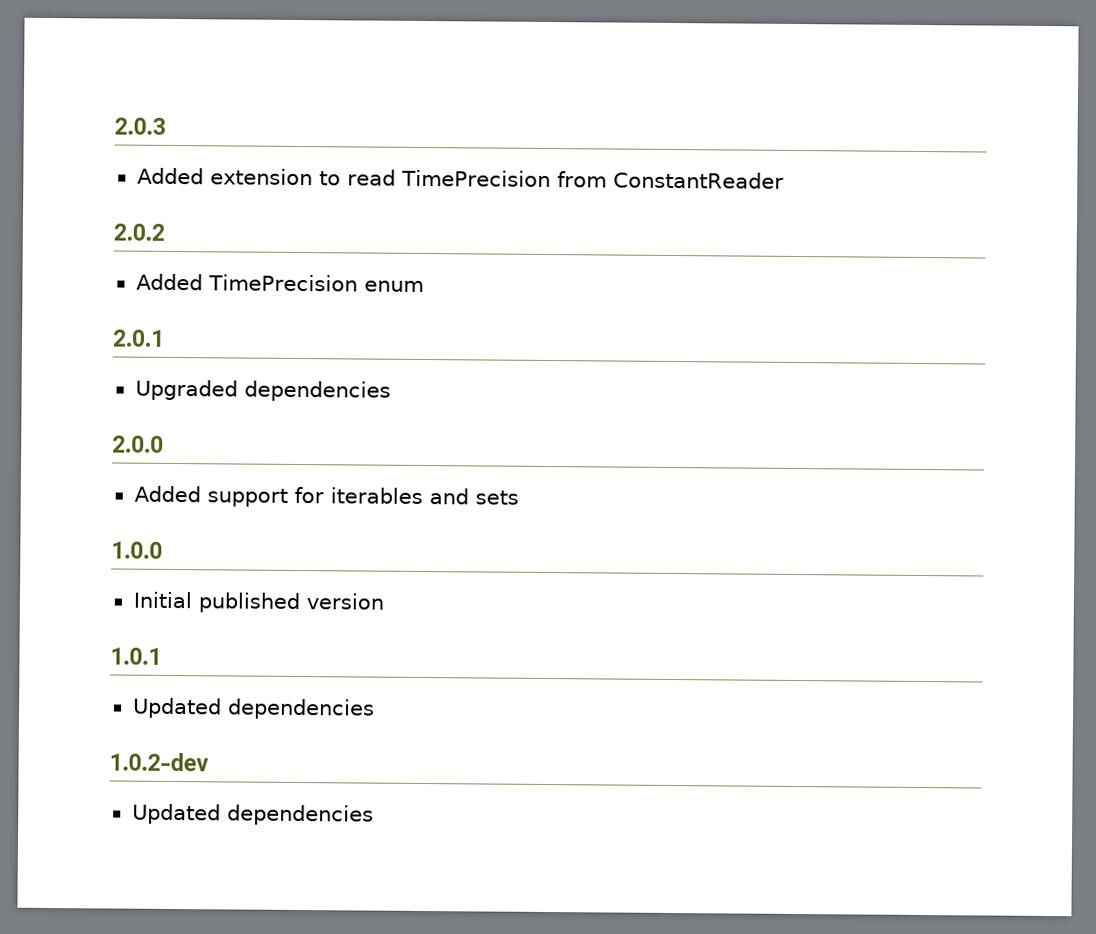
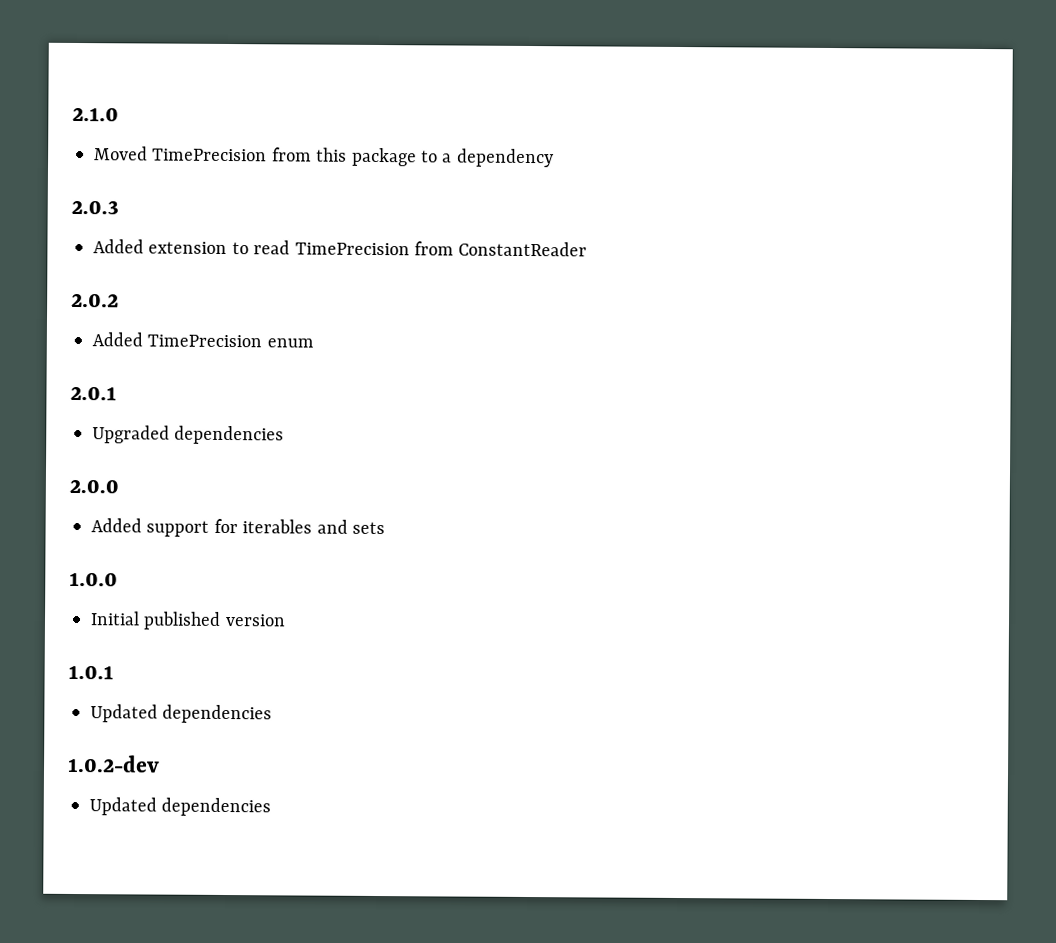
+ 2.1.0
+ Moved TimePrecision from this package to a dependency

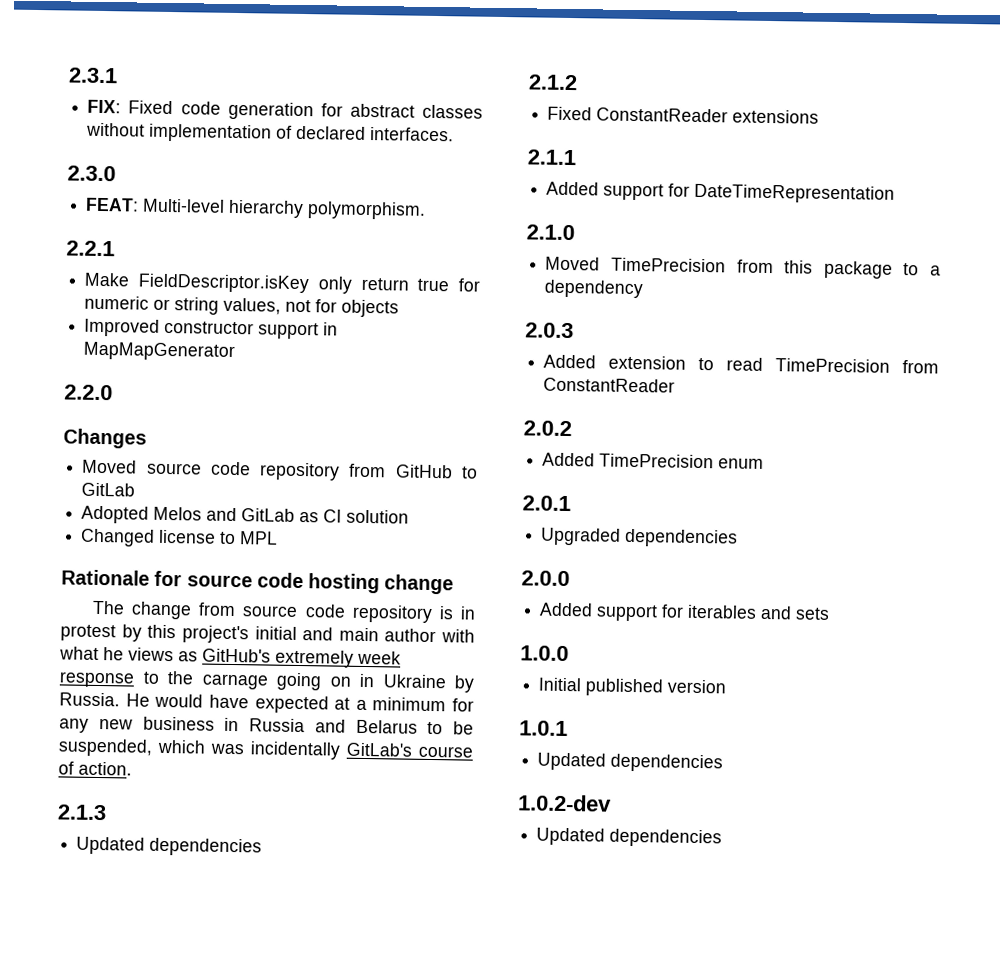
+ 2.3.1
+ FIX: Fixed code generation for abstract classes without implementation of declared interfaces.
+ 2.3.0
+ FEAT: Multi-level hierarchy polymorphism.
+ 2.2.1
+ Make FieldDescriptor.isKey only return true for numeric or string values, not for objects
+ Improved constructor support in MapMapGenerator
+ 2.2.0
+ Changes
+ Moved source code repository from GitHub to GitLab
+ Adopted Melos and GitLab as CI solution
+ Changed license to MPL
+ Rationale for source code hosting change
+ The change from source code repository is in protest by this project's initial and main author with what he views as GitHub's extremely week response to the carnage going on in Ukraine by Russia. He would have expected at a minimum for any new business in Russia and Belarus to be suspended, which was incidentally GitLab's course of action.
+ 2.1.3
+ Updated dependencies
+ 2.1.2
+ Fixed ConstantReader extensions
+ 2.1.1
+ Added support for DateTimeRepresentation

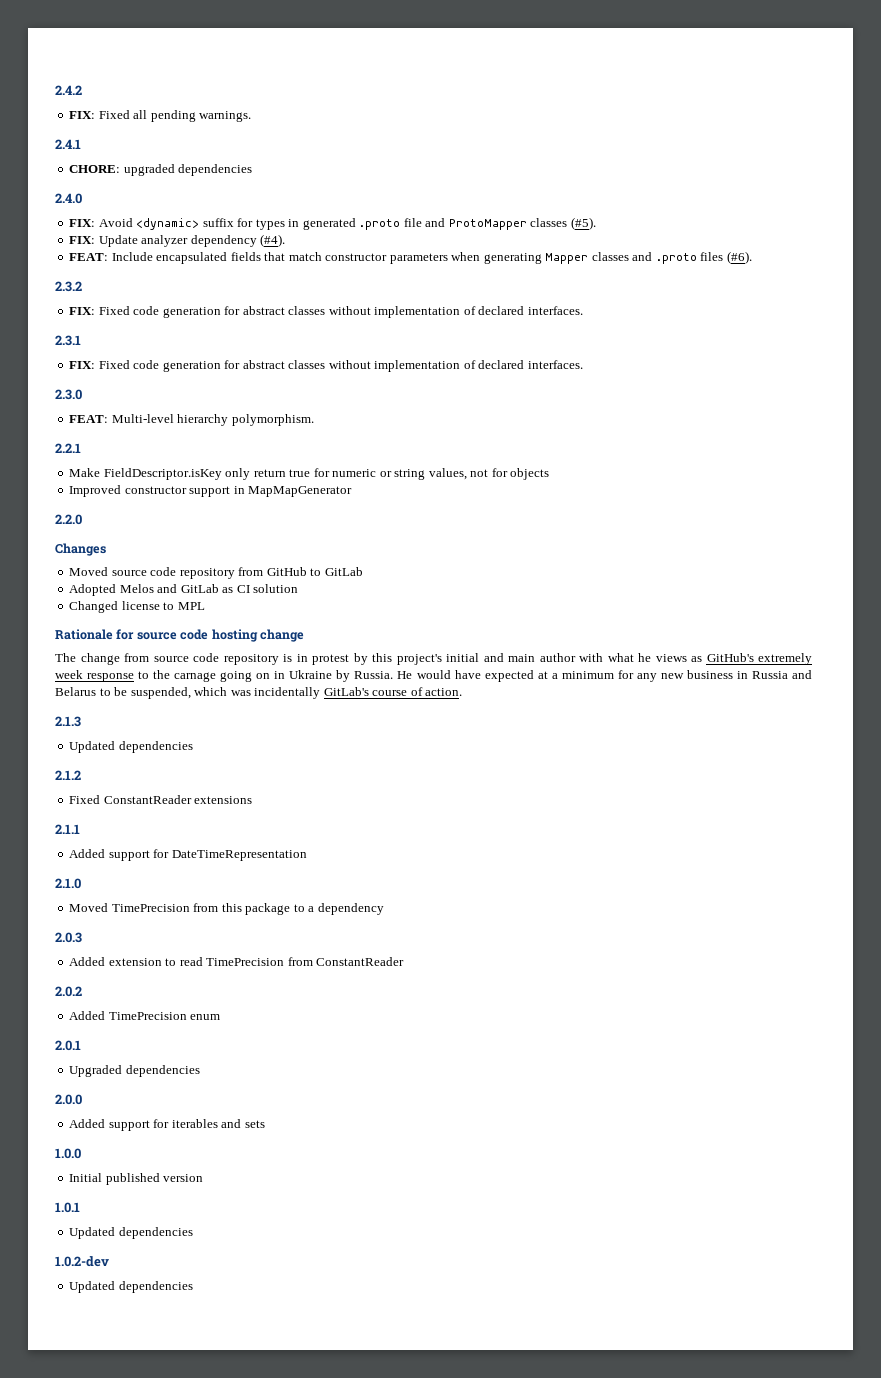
+ 2.4.2
+ FIX: Fixed all pending warnings.
+ 2.4.1
+ CHORE: upgraded dependencies
+ 2.4.0
+ FIX: Avoid <dynamic> suffix for types in generated .proto file and ProtoMapper classes (#5).
+ FIX: Update analyzer dependency (#4).
+ FEAT: Include encapsulated fields that match constructor parameters when generating Mapper classes and .proto files (#6).
+ 2.3.2
+ FIX: Fixed code generation for abstract classes without implementation of declared interfaces.

